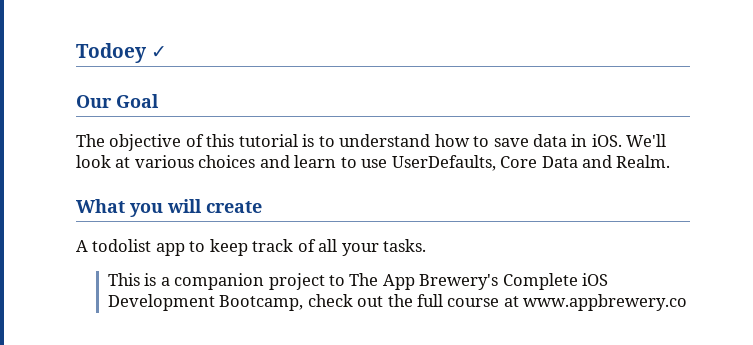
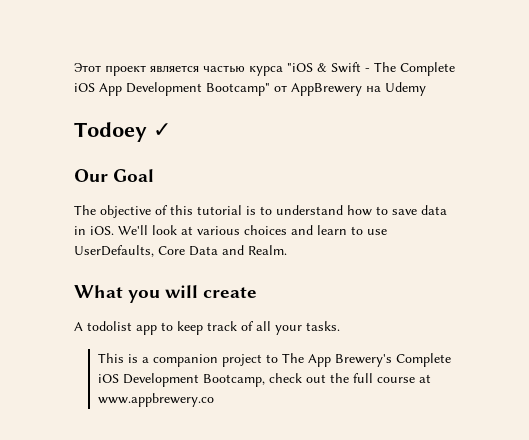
+ Этот проект является частью курса "iOS & Swift - The Complete iOS App Development Bootcamp" от AppBrewery на Udemy

